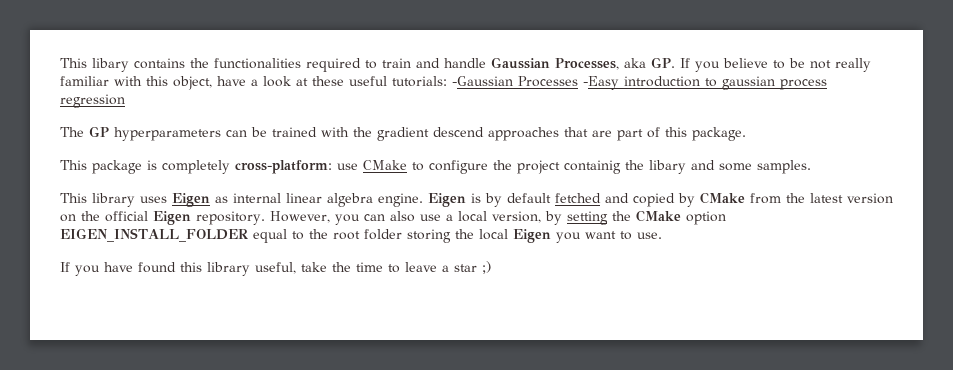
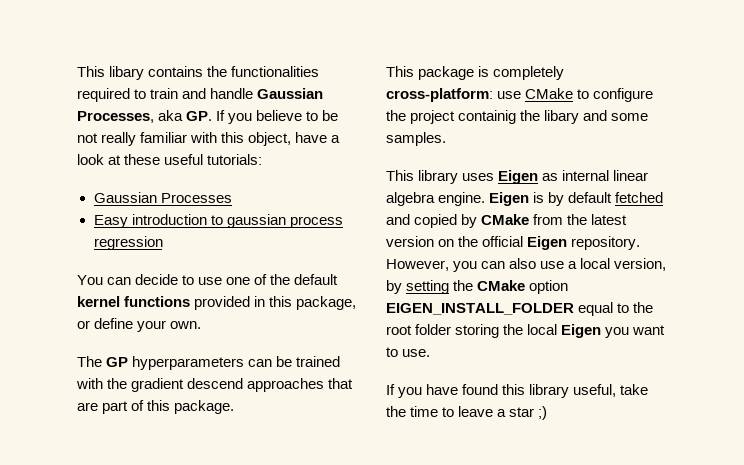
- This libary contains the functionalities required to train and handle Gaussian Processes, aka GP. If you believe to be not really familiar with this object, have a look at these useful tutorials: -Gaussian Processes -Easy introduction to gaussian process regression
+ This libary contains the functionalities required to train and handle Gaussian Processes, aka GP. If you believe to be not really familiar with this object, have a look at these useful tutorials:
+ Gaussian Processes
+ Easy introduction to gaussian process regression
+ You can decide to use one of the default kernel functions provided in this package, or define your own.

